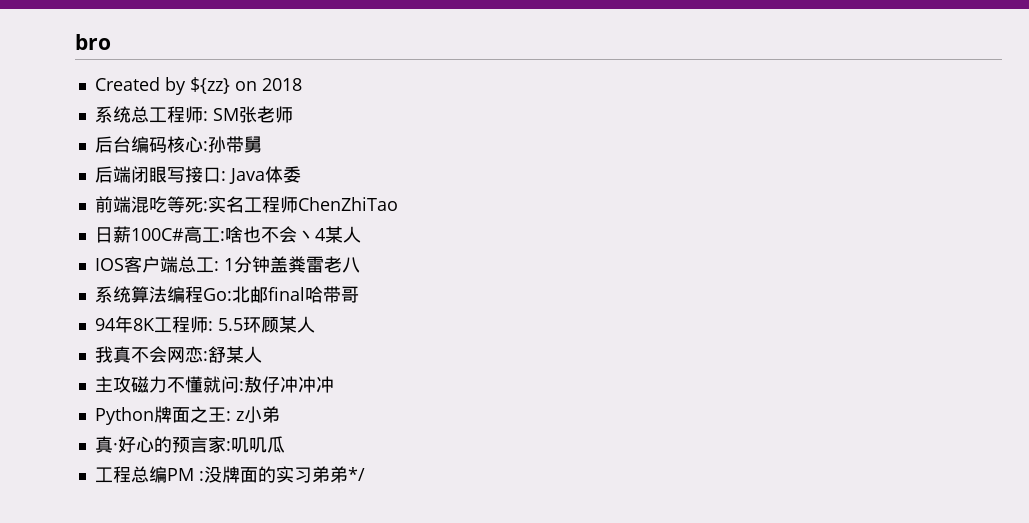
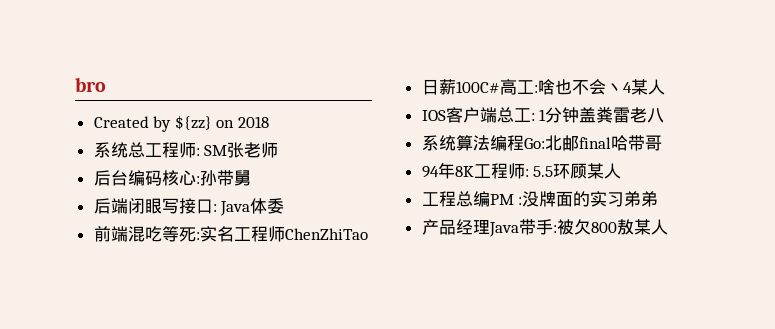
- 我真不会网恋:舒某人
- 主攻磁力不懂就问:敖仔冲冲冲
- Python牌面之王: z小弟
- 真·好心的预言家:叽叽瓜
- 工程总编PM :没牌面的实习弟弟*/
+ 工程总编PM :没牌面的实习弟弟
+ 产品经理Java带手:被欠800敖某人

